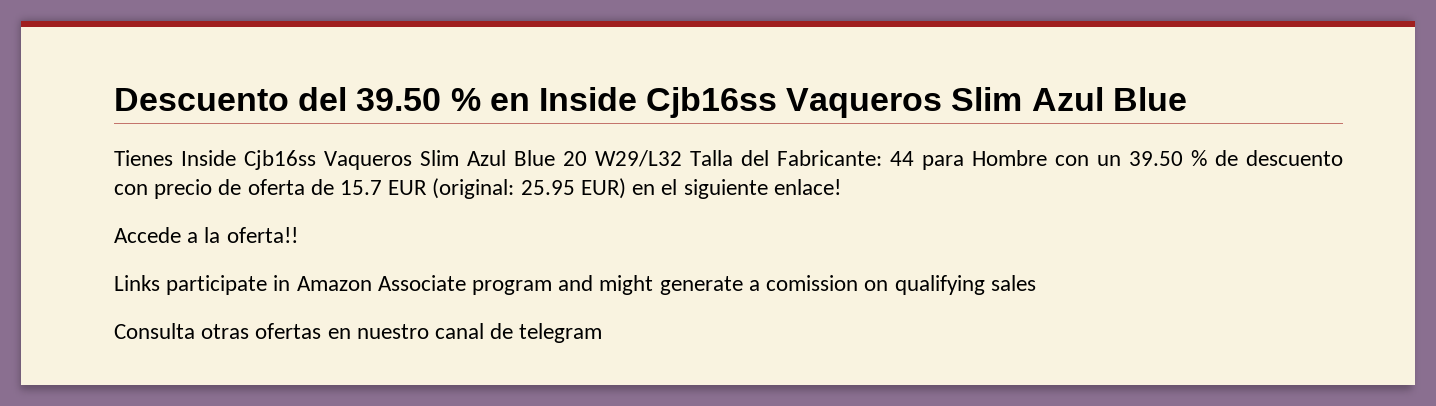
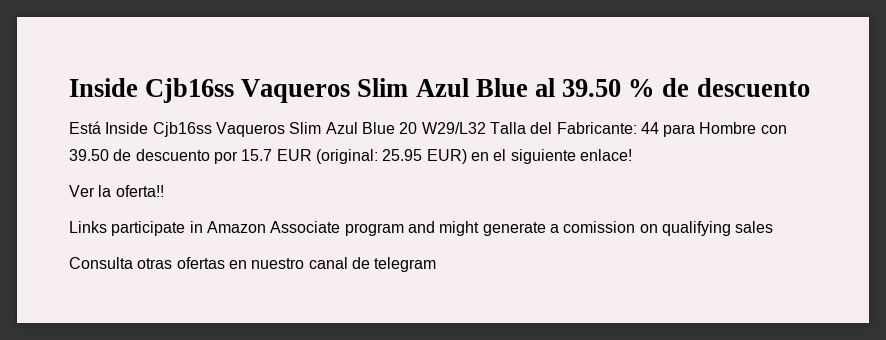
- Descuento del 39.50 % en Inside Cjb16ss Vaqueros Slim Azul Blue
- Tienes Inside Cjb16ss Vaqueros Slim Azul Blue 20 W29/L32 Talla del Fabricante: 44 para Hombre con un 39.50 % de descuento con precio de oferta de 15.7 EUR (original: 25.95 EUR) en el siguiente enlace!
+ Inside Cjb16ss Vaqueros Slim Azul Blue al 39.50 % de descuento
+ Está Inside Cjb16ss Vaqueros Slim Azul Blue 20 W29/L32 Talla del Fabricante: 44 para Hombre con 39.50 de descuento por 15.7 EUR (original: 25.95 EUR) en el siguiente enlace!
- Accede a la oferta!!
+ Ver la oferta!!

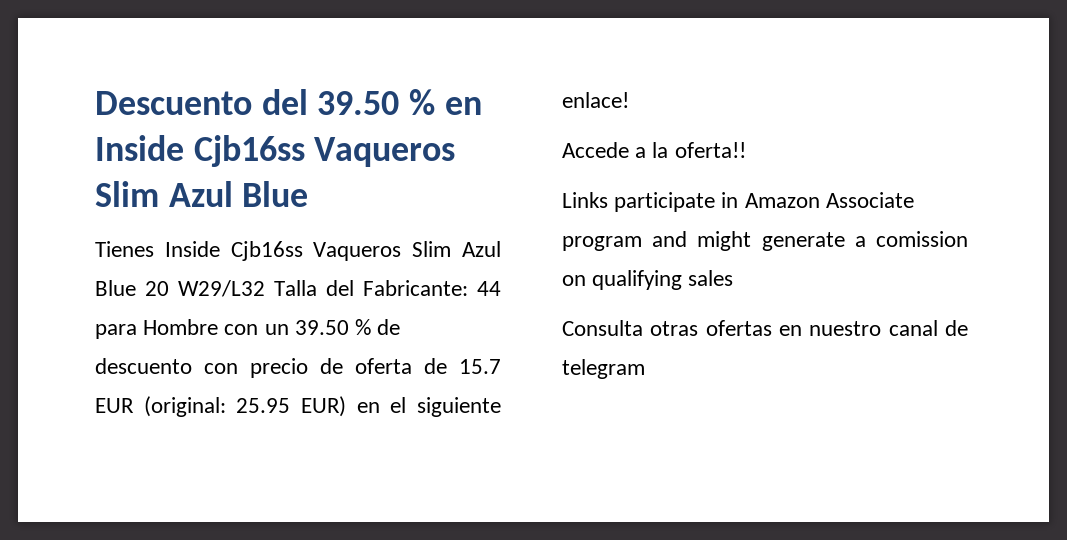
- Inside Cjb16ss Vaqueros Slim Azul Blue al 39.50 % de descuento
- Está Inside Cjb16ss Vaqueros Slim Azul Blue 20 W29/L32 Talla del Fabricante: 44 para Hombre con 39.50 de descuento por 15.7 EUR (original: 25.95 EUR) en el siguiente enlace!
+ Descuento del 39.50 % en Inside Cjb16ss Vaqueros Slim Azul Blue
+ Tienes Inside Cjb16ss Vaqueros Slim Azul Blue 20 W29/L32 Talla del Fabricante: 44 para Hombre con un 39.50 % de descuento con precio de oferta de 15.7 EUR (original: 25.95 EUR) en el siguiente enlace!
- Ver la oferta!!
+ Accede a la oferta!!

